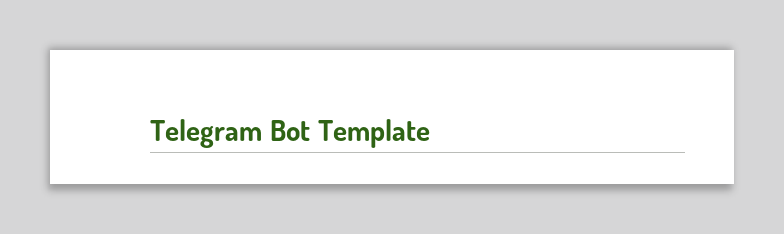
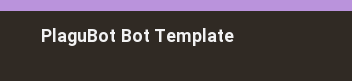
- Telegram Bot Template
+ PlaguBot Bot Template

